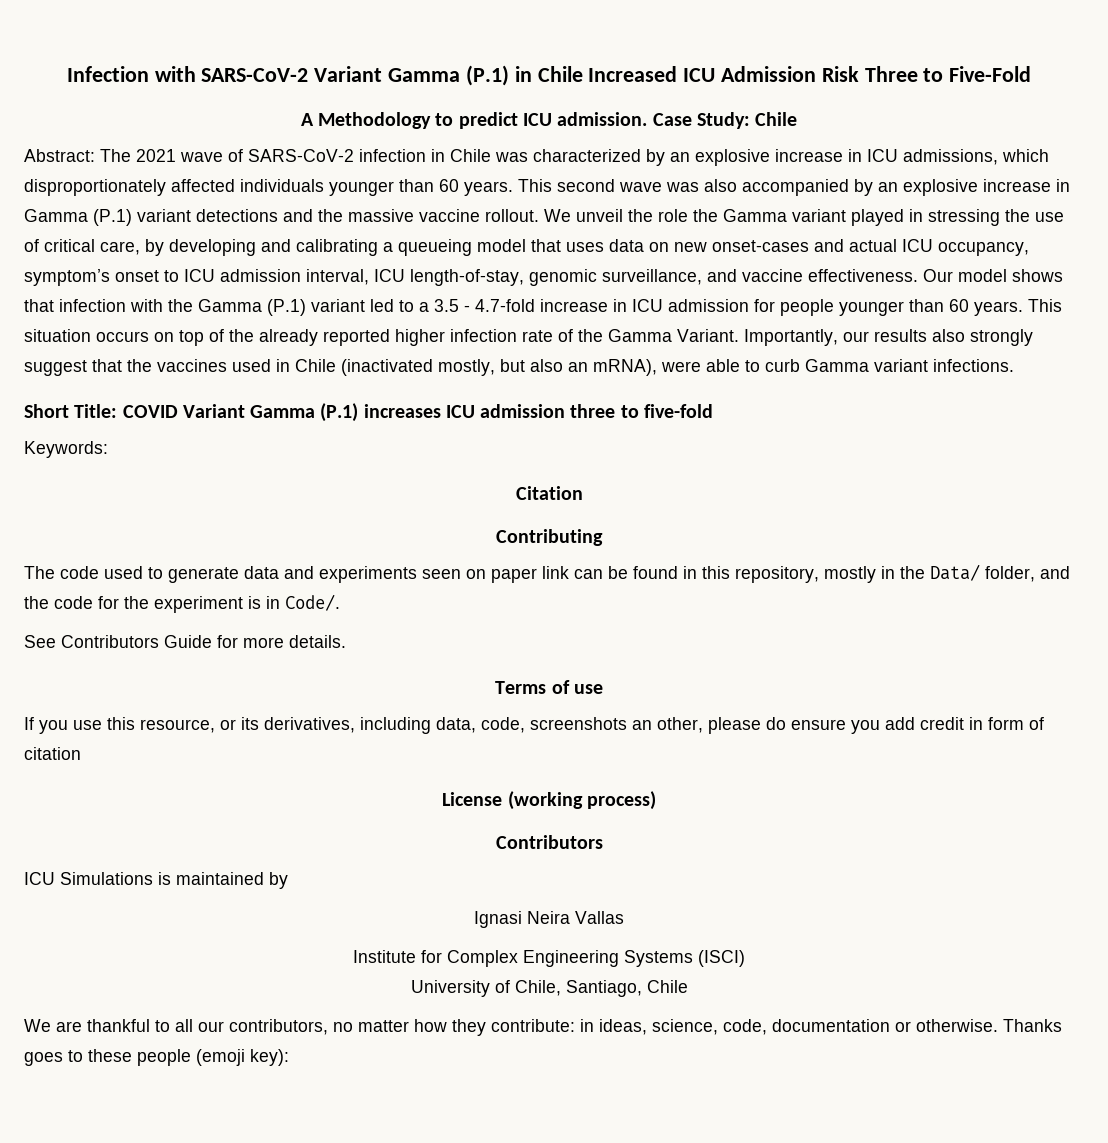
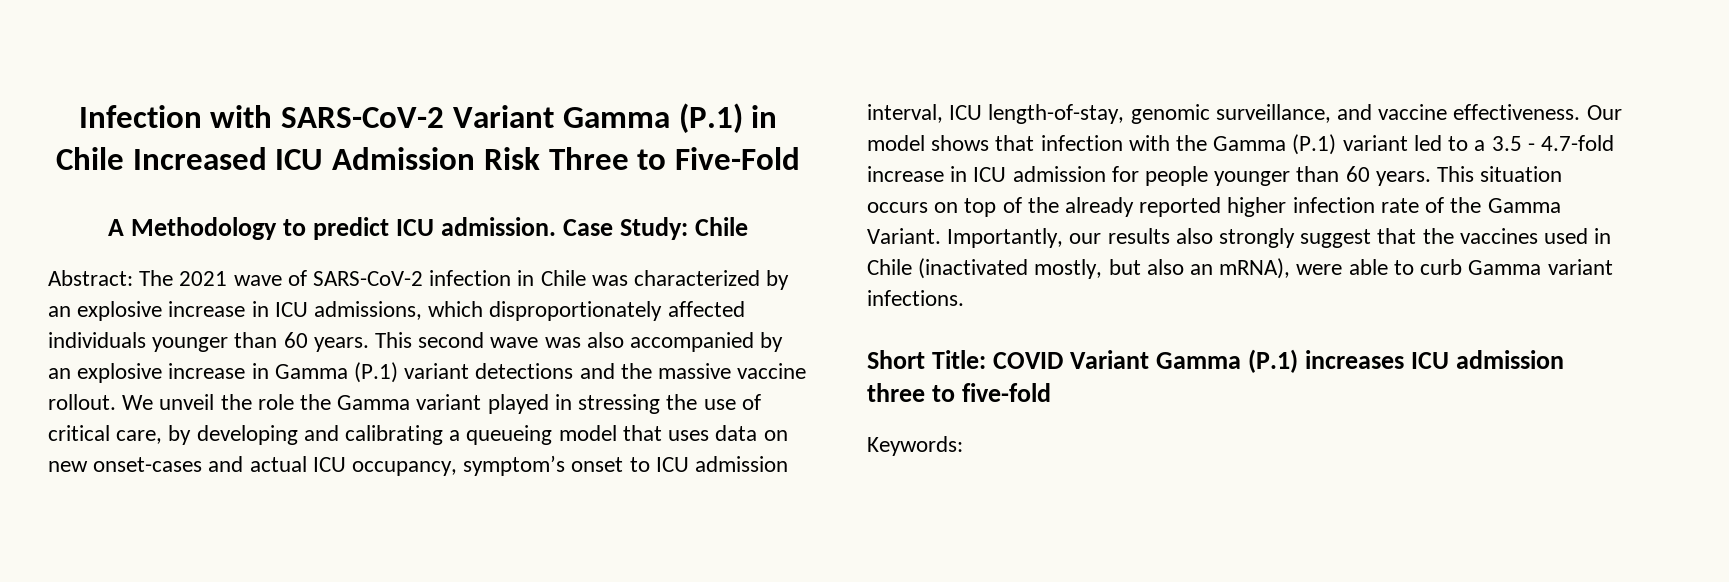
- Citation
- Contributing
- The code used to generate data and experiments seen on paper link can be found in this repository, mostly in the Data/ folder, and the code for the experiment is in Code/.
- See Contributors Guide for more details.
- Terms of use
- If you use this resource, or its derivatives, including data, code, screenshots an other, please do ensure you add credit in form of citation
- License (working process)
- Contributors
- ICU Simulations is maintained by
- Ignasi Neira Vallas
- Institute for Complex Engineering Systems (ISCI)
- University of Chile, Santiago, Chile
- We are thankful to all our contributors, no matter how they contribute: in ideas, science, code, documentation or otherwise. Thanks goes to these people (emoji key):

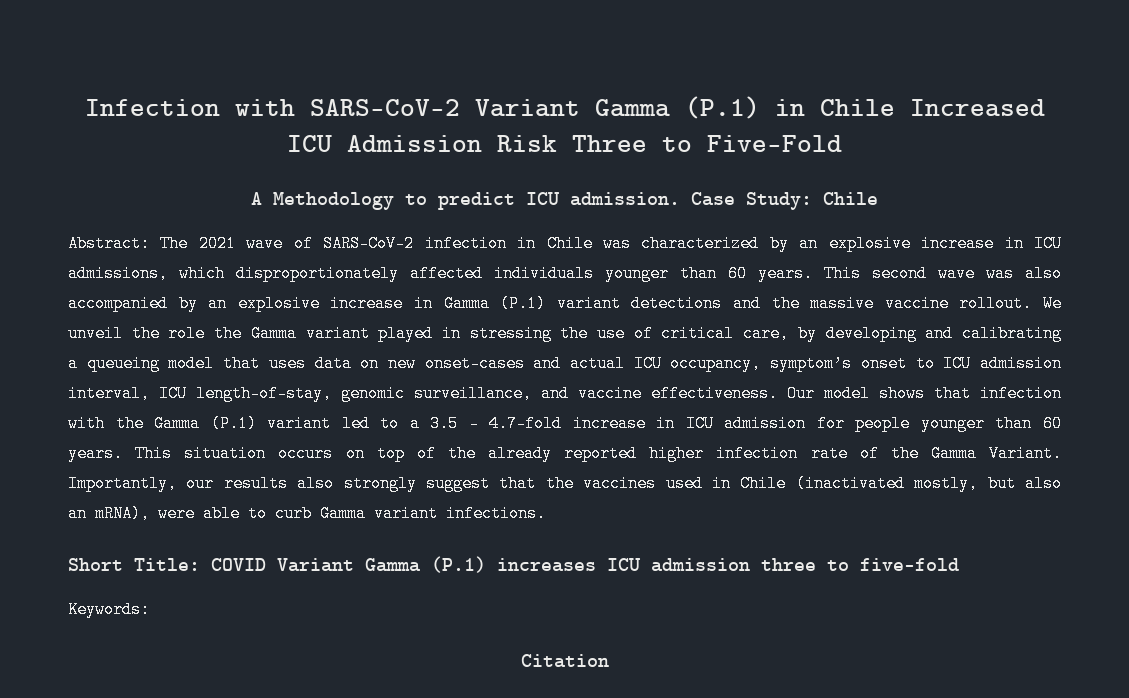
+ Citation

